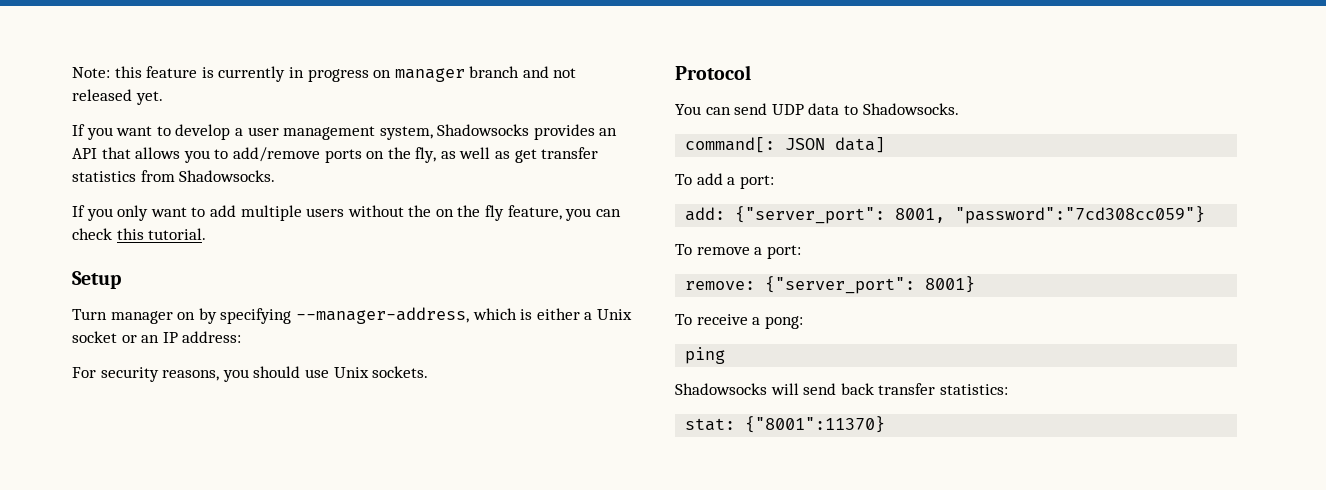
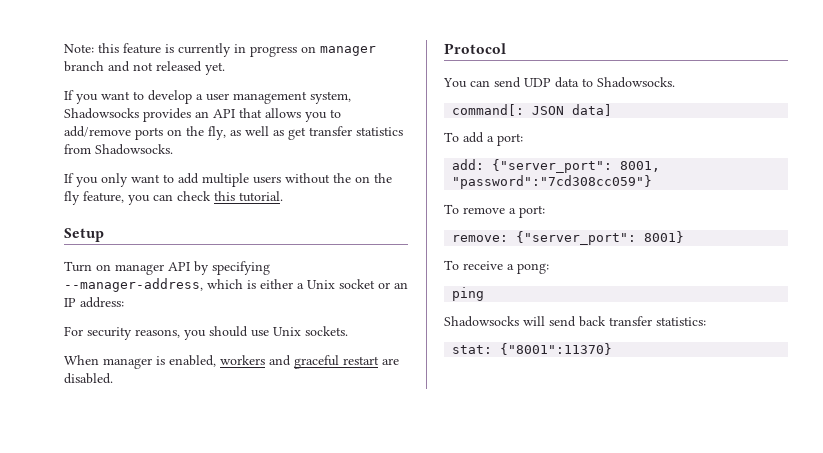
- Turn manager on by specifying --manager-address, which is either a Unix socket or an IP address:
+ Turn on manager API by specifying --manager-address, which is either a Unix socket or an IP address:
+ When manager is enabled, workers and graceful restart are disabled.

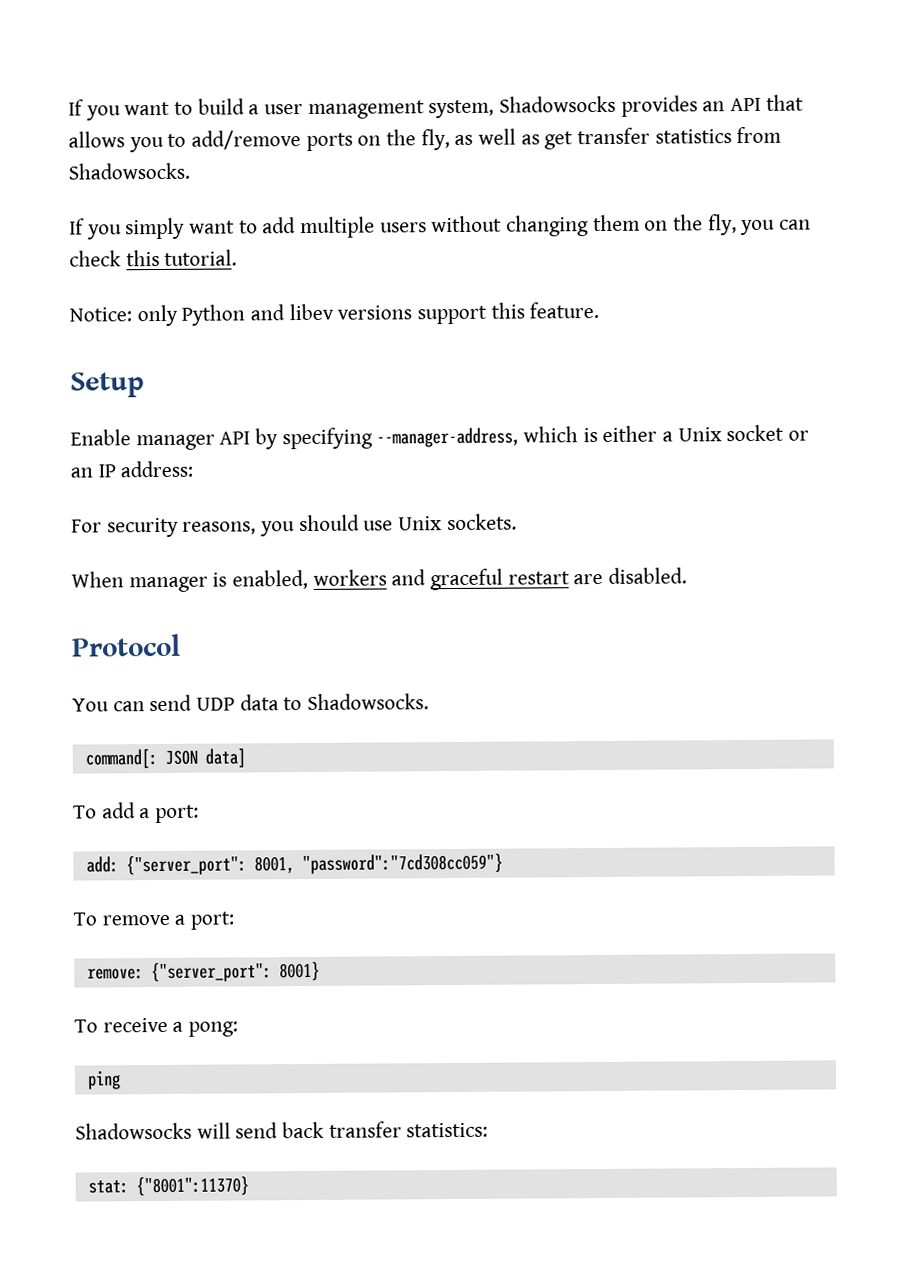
- Note: this feature is currently in progress on manager branch and not released yet.
- If you want to develop a user management system, Shadowsocks provides an API that allows you to add/remove ports on the fly, as well as get transfer statistics from Shadowsocks.
+ If you want to build a user management system, Shadowsocks provides an API that allows you to add/remove ports on the fly, as well as get transfer statistics from Shadowsocks.
- If you only want to add multiple users without the on the fly feature, you can check this tutorial.
+ If you simply want to add multiple users without changing them on the fly, you can check this tutorial.
+ Notice: only Python and libev versions support this feature.
- Turn on manager API by specifying --manager-address, which is either a Unix socket or an IP address:
+ Enable manager API by specifying --manager-address, which is either a Unix socket or an IP address:

